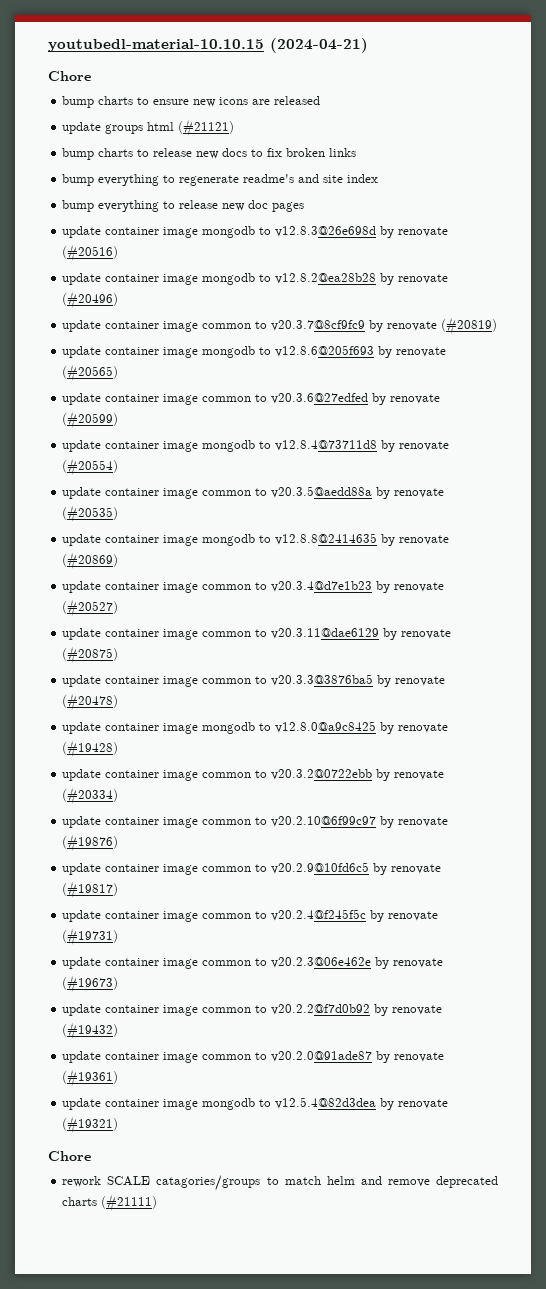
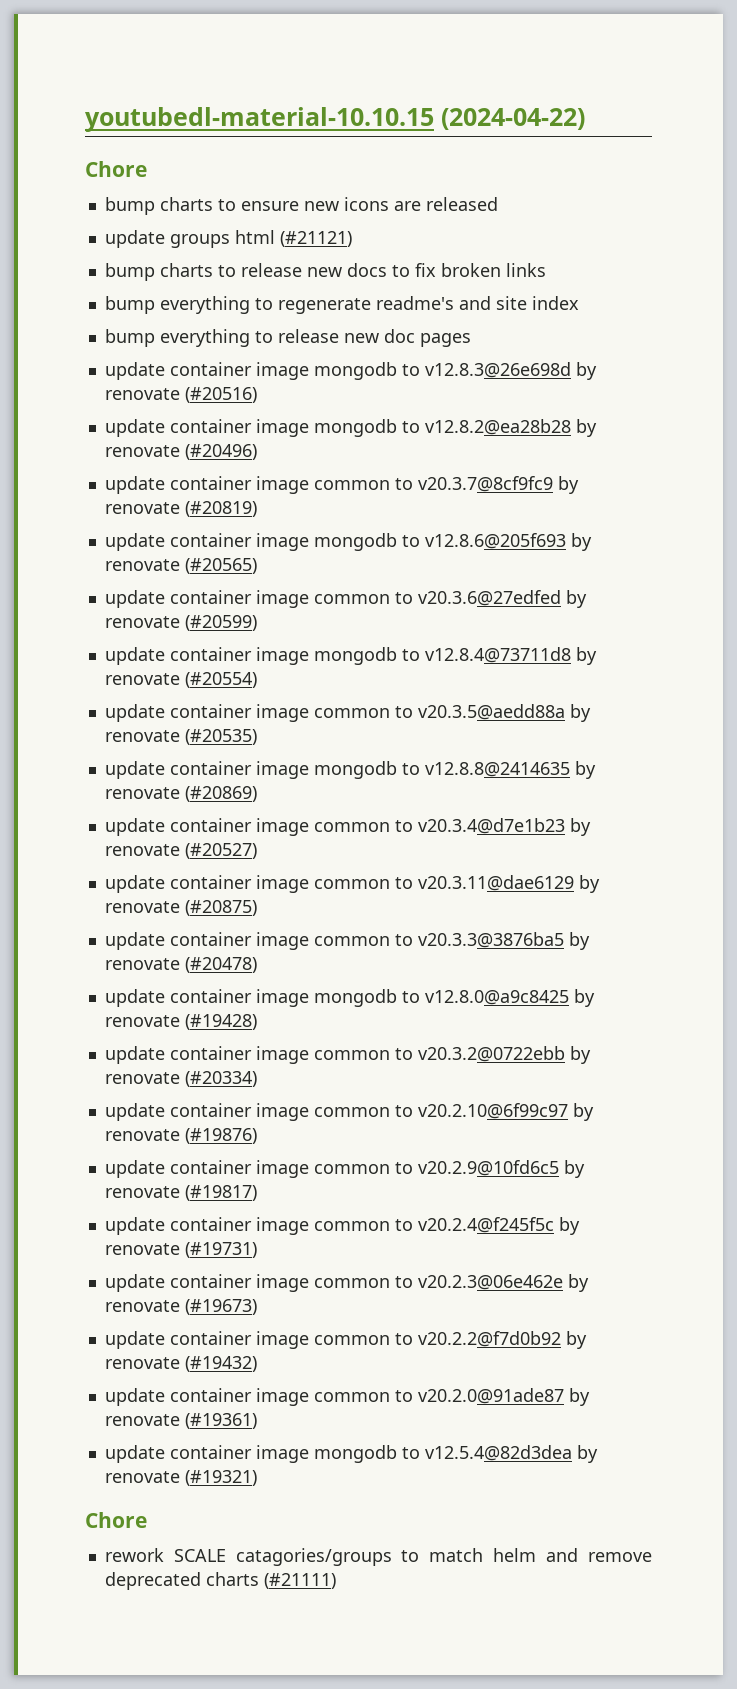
- youtubedl-material-10.10.15 (2024-04-21)
+ youtubedl-material-10.10.15 (2024-04-22)

